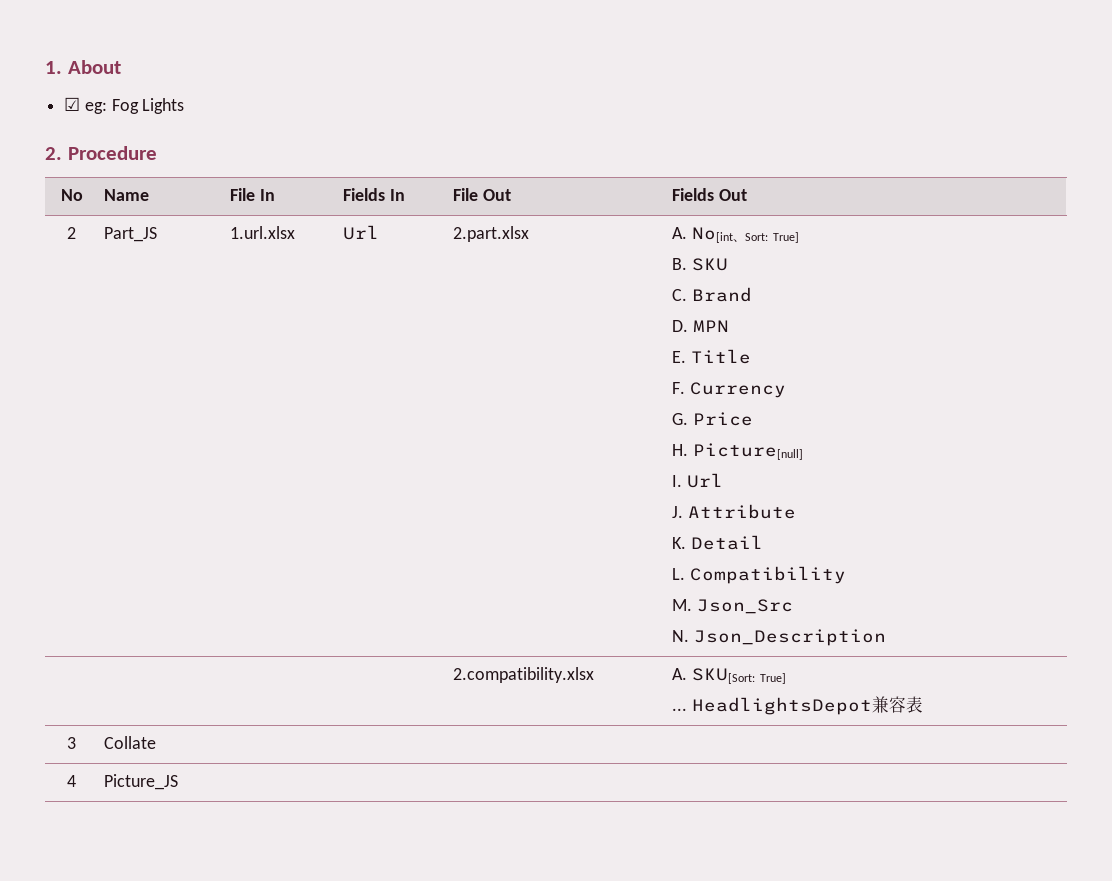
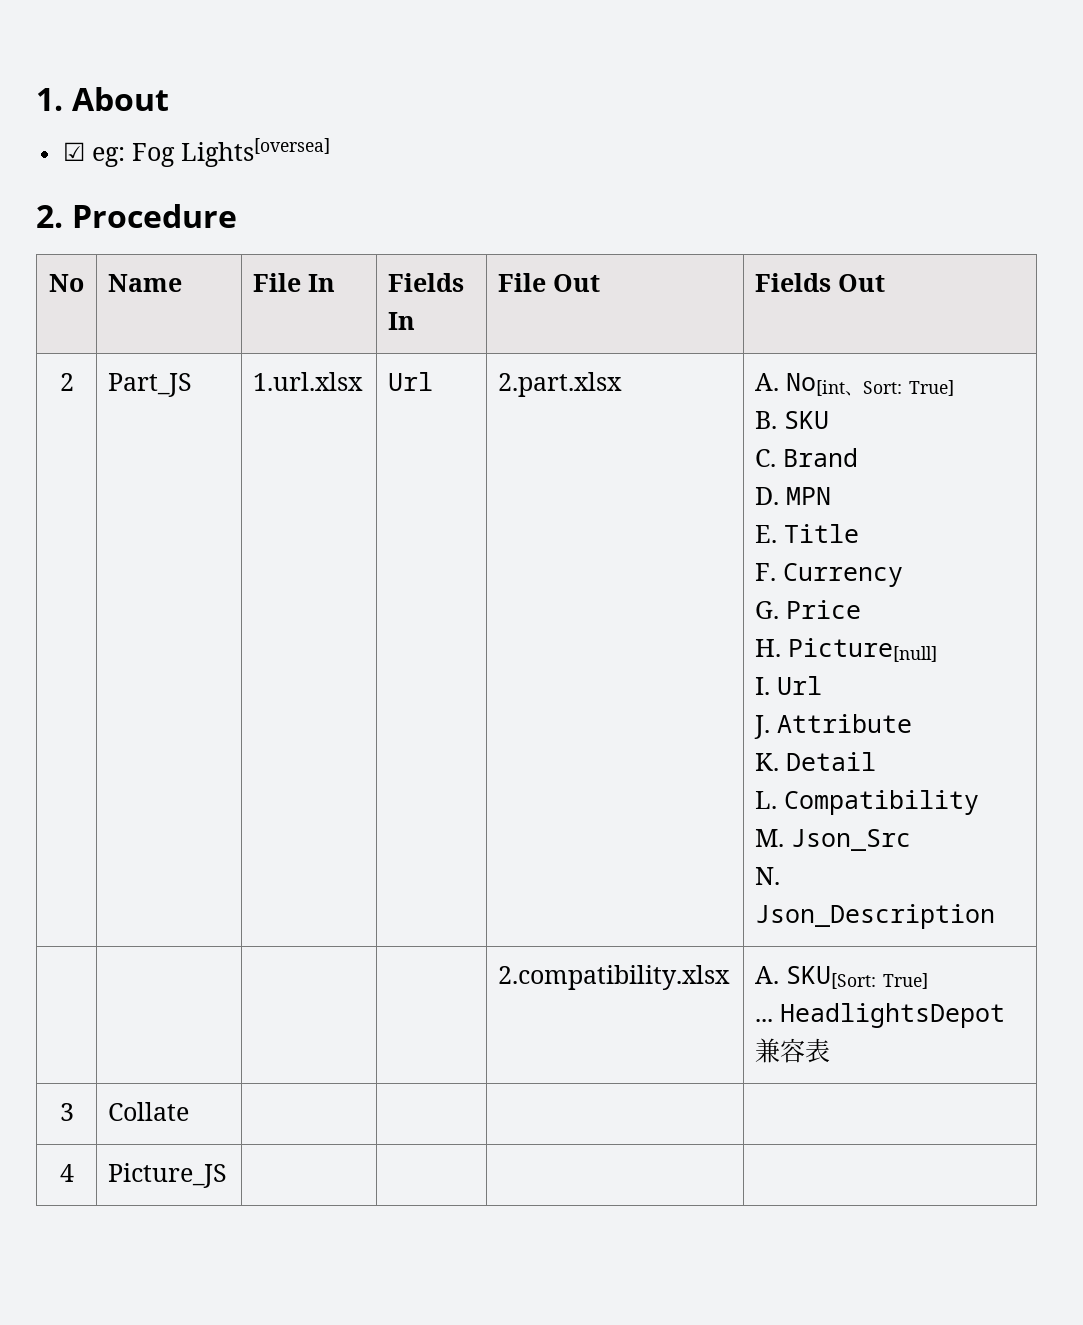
- ☑ eg: Fog Lights
+ ☑ eg: Fog Lights[oversea]

